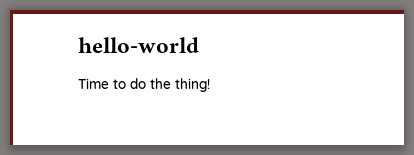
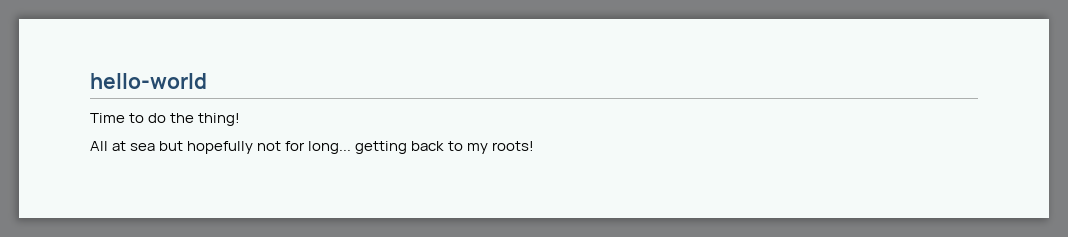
+ All at sea but hopefully not for long... getting back to my roots!

